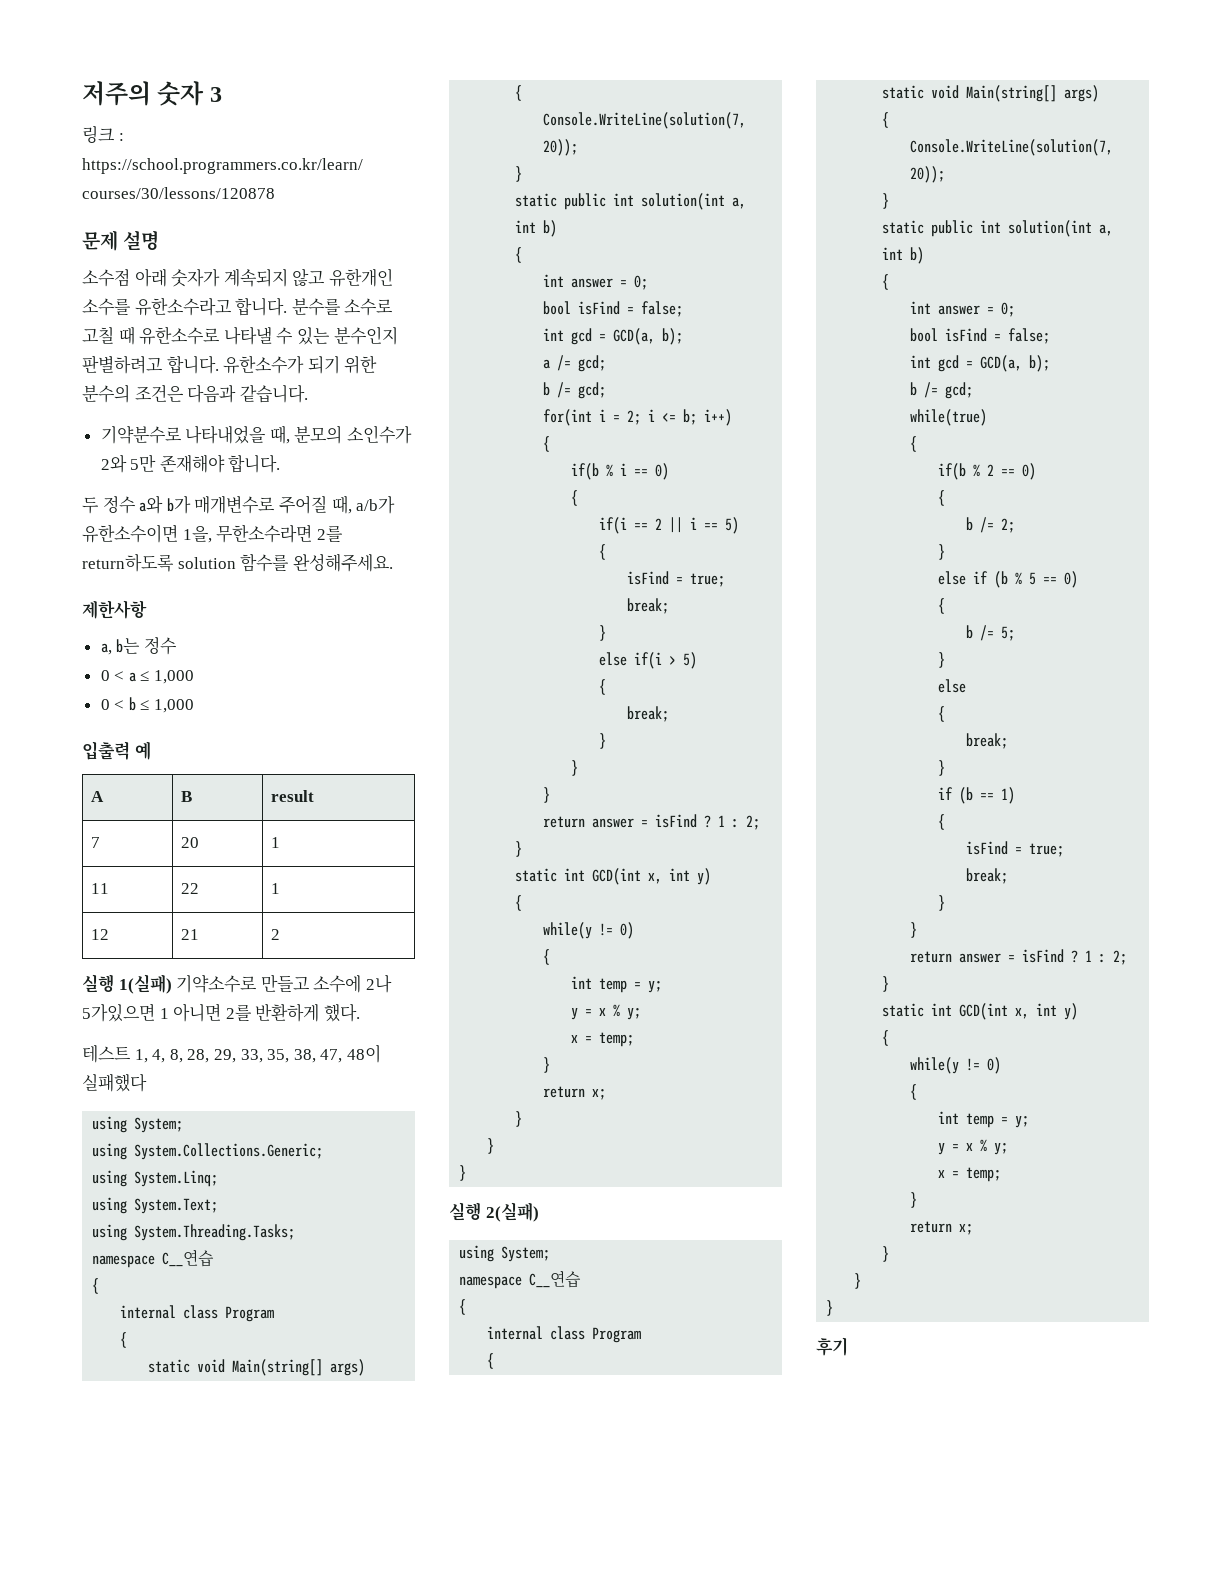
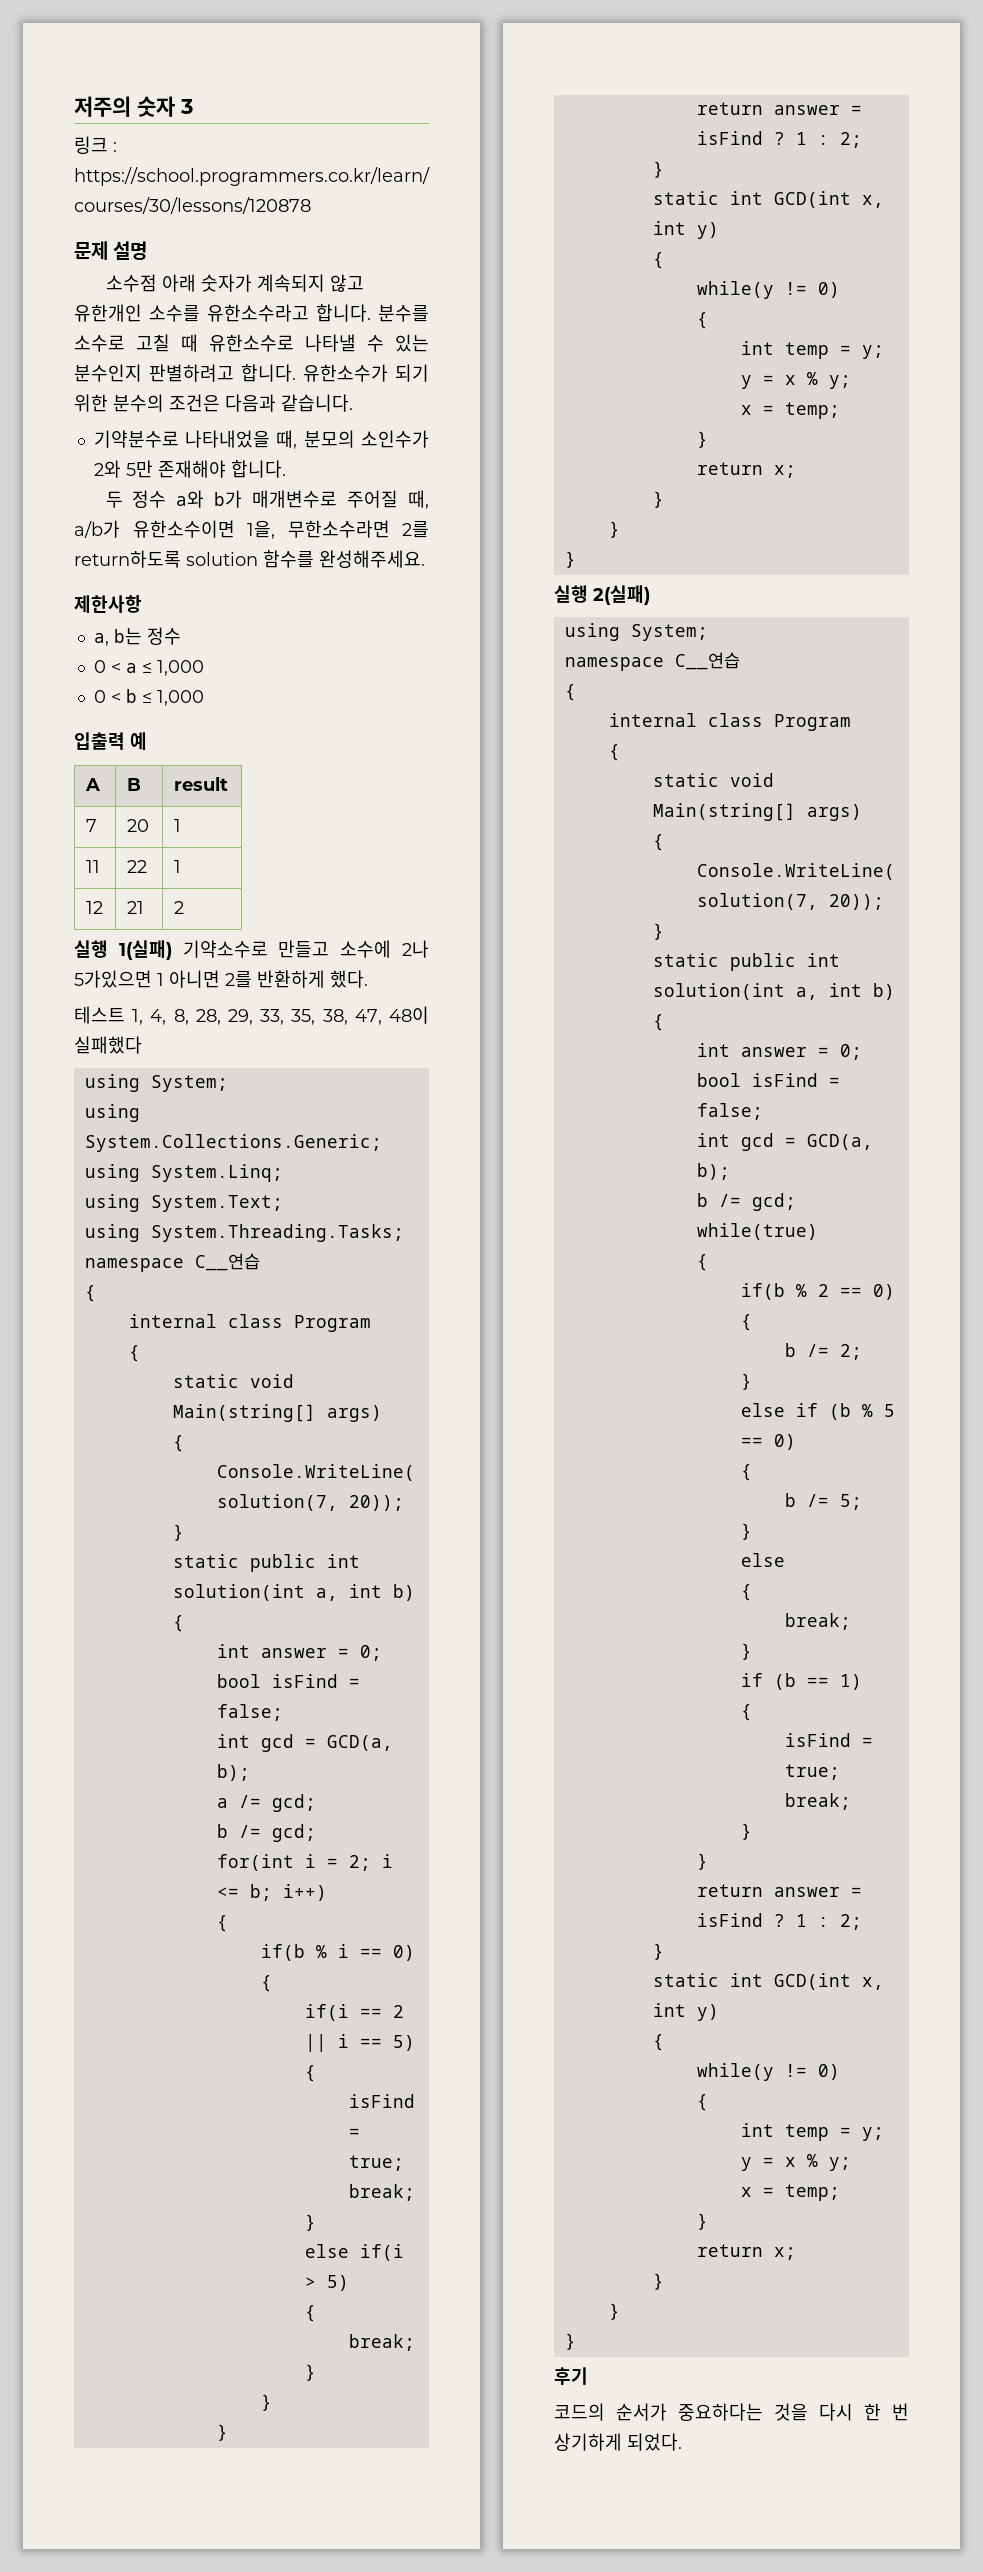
+ 코드의 순서가 중요하다는 것을 다시 한 번 상기하게 되었다.

